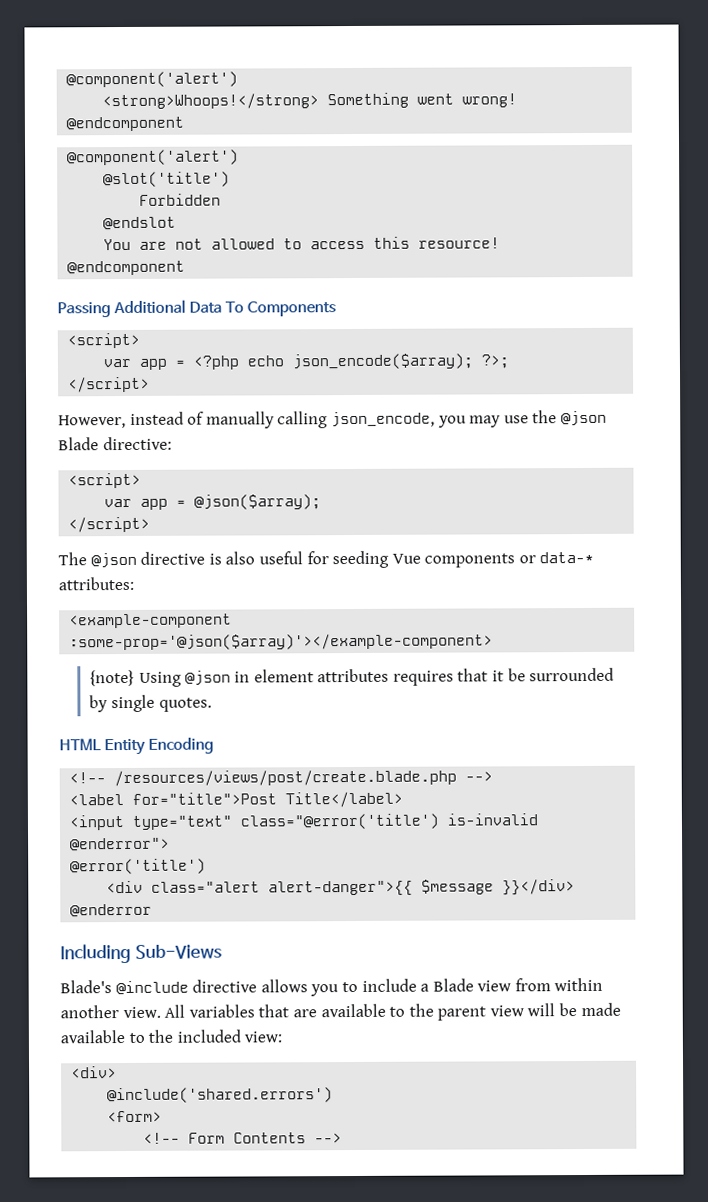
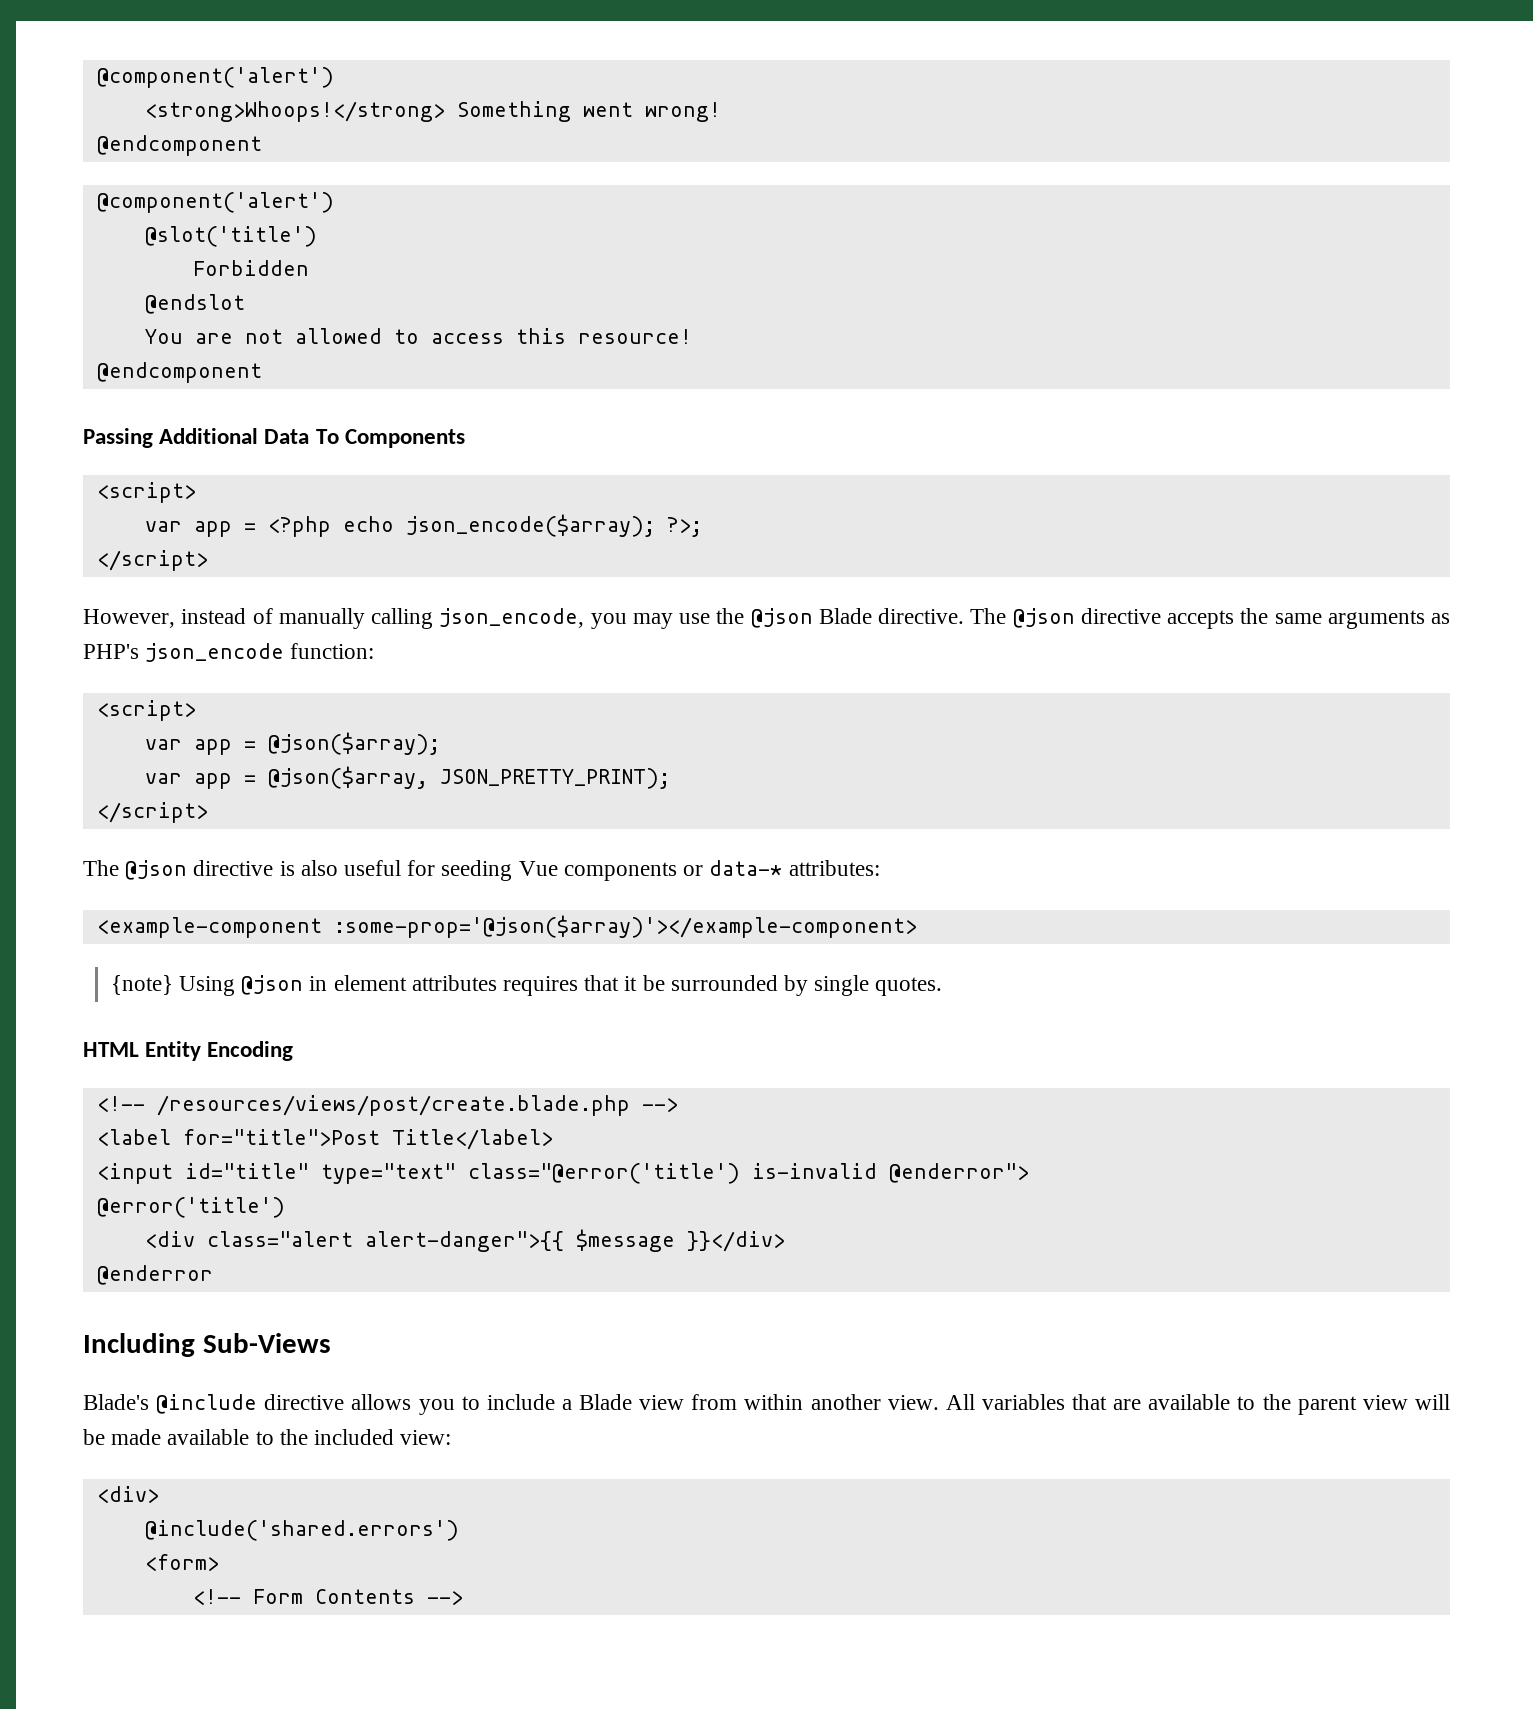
- However, instead of manually calling json_encode, you may use the @json Blade directive:
+ However, instead of manually calling json_encode, you may use the @json Blade directive. The @json directive accepts the same arguments as PHP's json_encode function:
+ var app = @json($array, JSON_PRETTY_PRINT);
- <input type="text" class="@error('title') is-invalid @enderror">
+ <input id="title" type="text" class="@error('title') is-invalid @enderror">

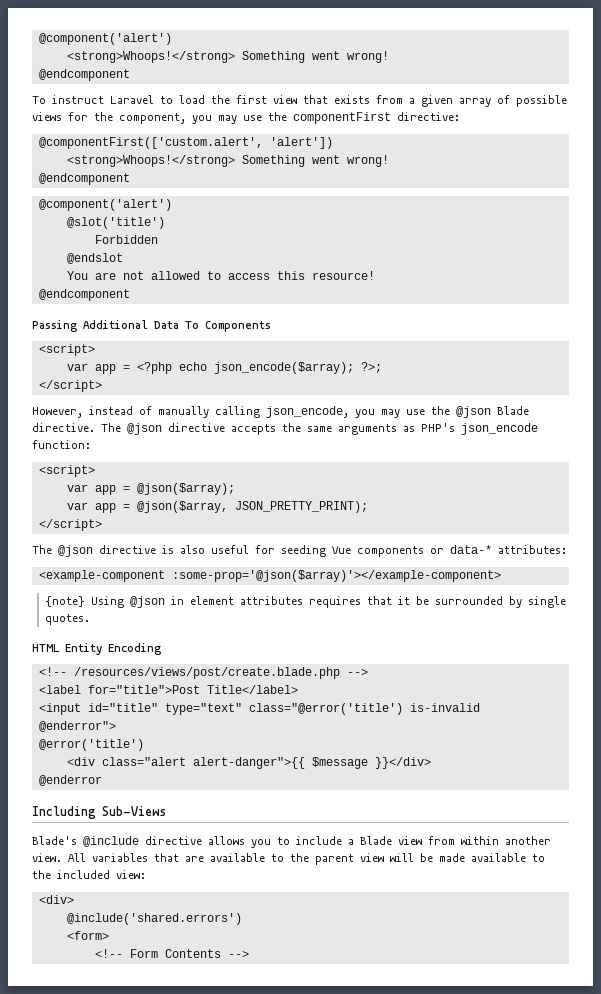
+ To instruct Laravel to load the first view that exists from a given array of possible views for the component, you may use the componentFirst directive:
+ @componentFirst(['custom.alert', 'alert'])
+ <strong>Whoops!</strong> Something went wrong!
+ @endcomponent

